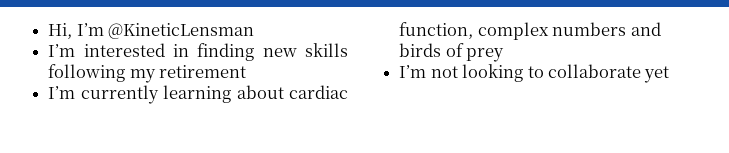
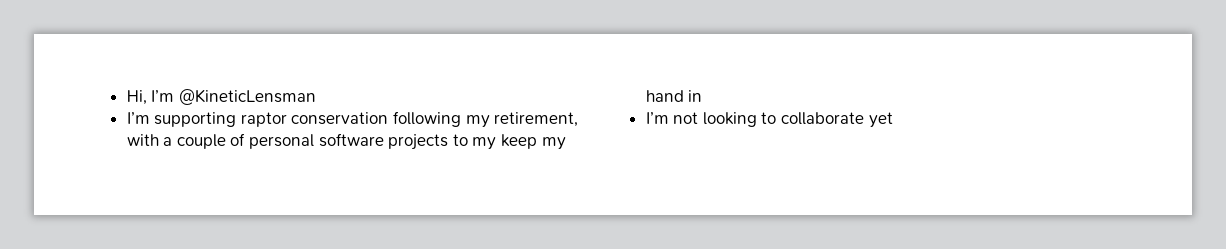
- I’m interested in finding new skills following my retirement
- I’m currently learning about cardiac function, complex numbers and birds of prey
+ I’m supporting raptor conservation following my retirement, with a couple of personal software projects to my keep my hand in

